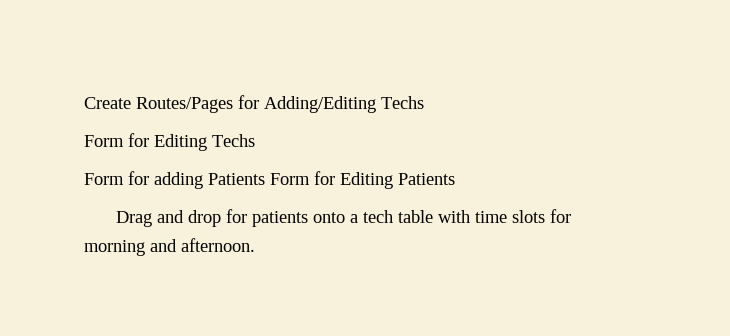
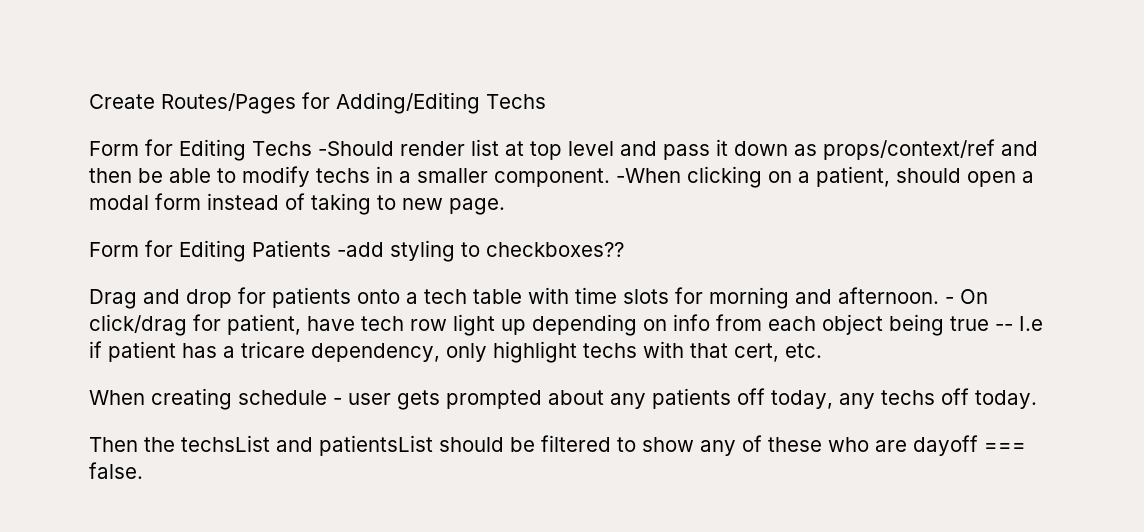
- Form for Editing Techs
- Form for adding Patients Form for Editing Patients
+ Form for Editing Techs -Should render list at top level and pass it down as props/context/ref and then be able to modify techs in a smaller component. -When clicking on a patient, should open a modal form instead of taking to new page.
+ Form for Editing Patients -add styling to checkboxes??
+ - On click/drag for patient, have tech row light up depending on info from each object being true -- I.e if patient has a tricare dependency, only highlight techs with that cert, etc.
+ When creating schedule - user gets prompted about any patients off today, any techs off today.
+ Then the techsList and patientsList should be filtered to show any of these who are dayoff === false.

